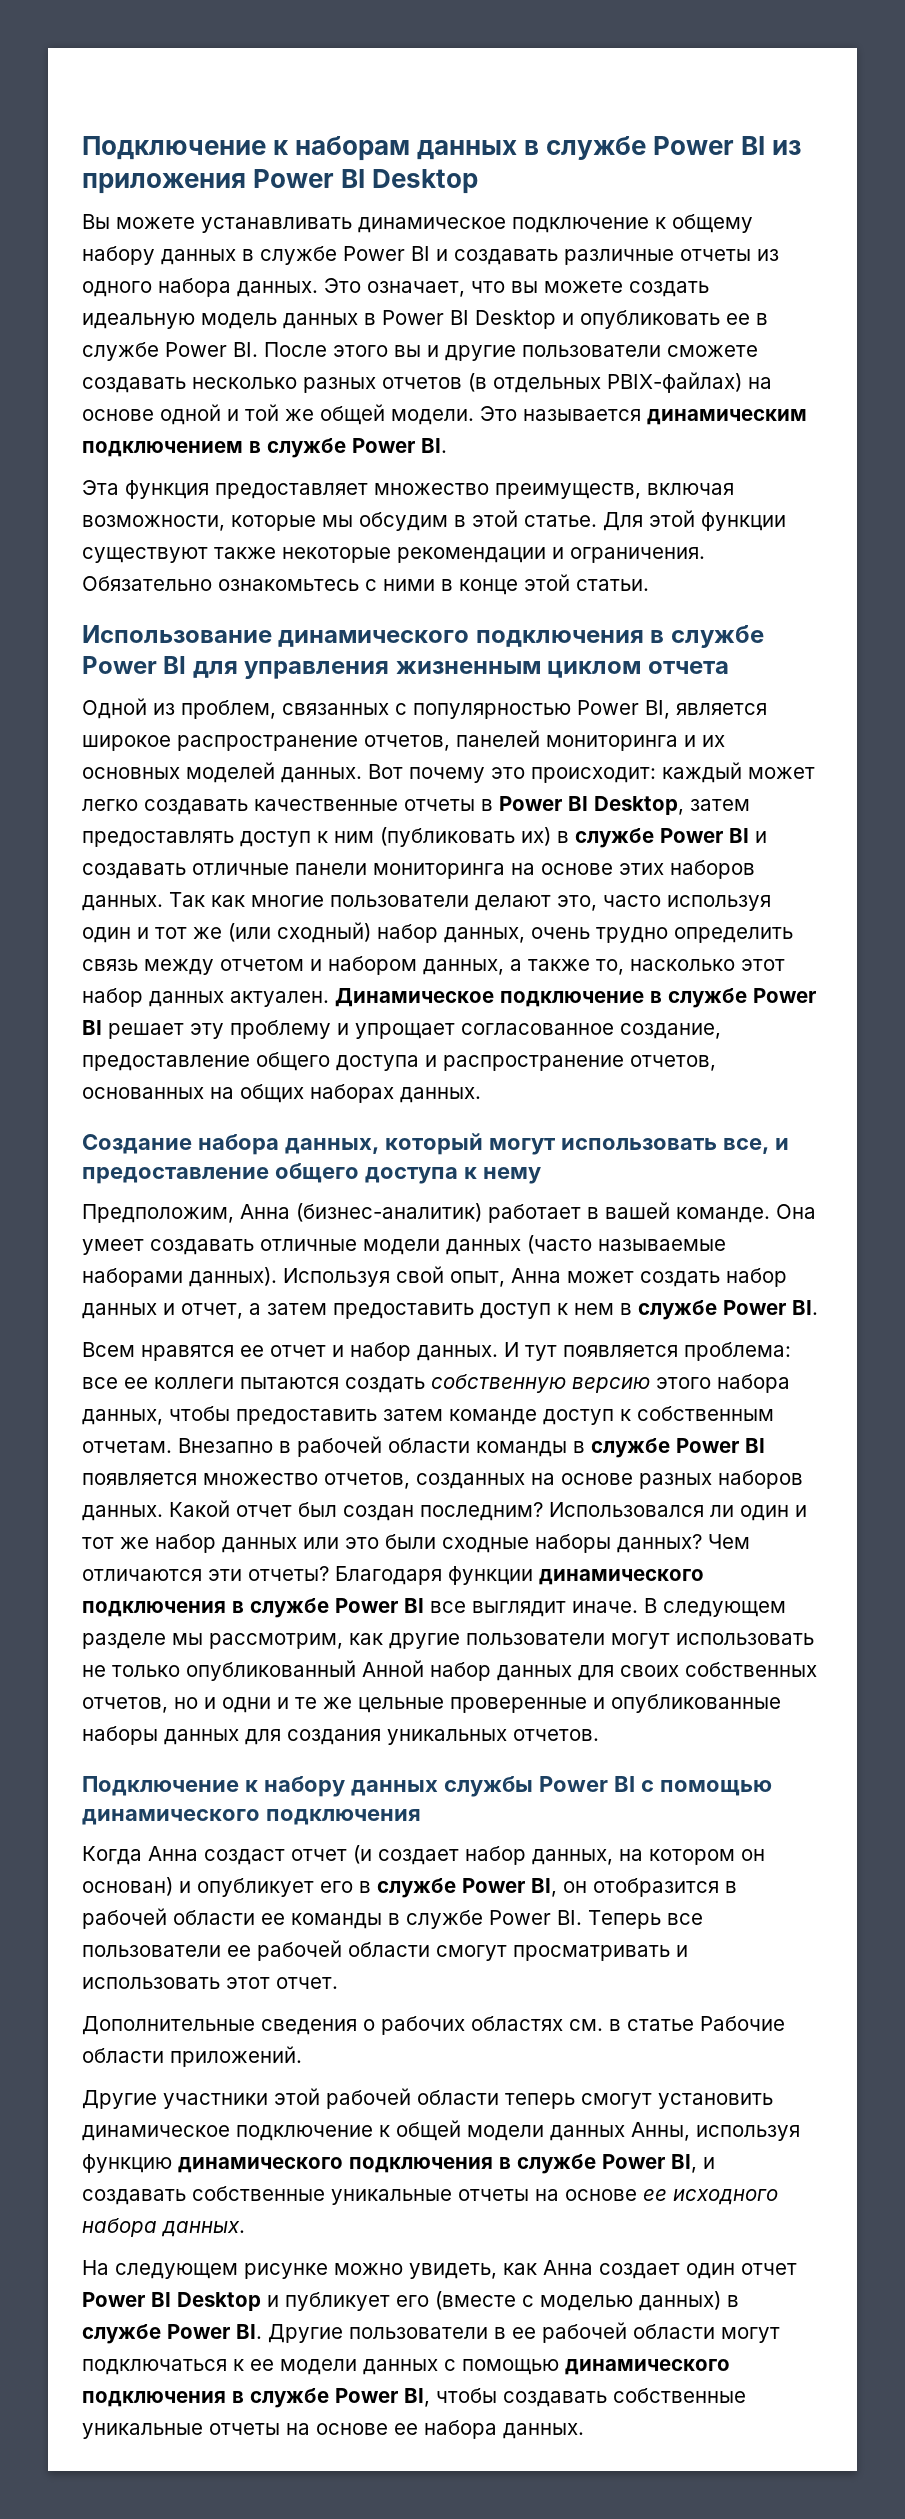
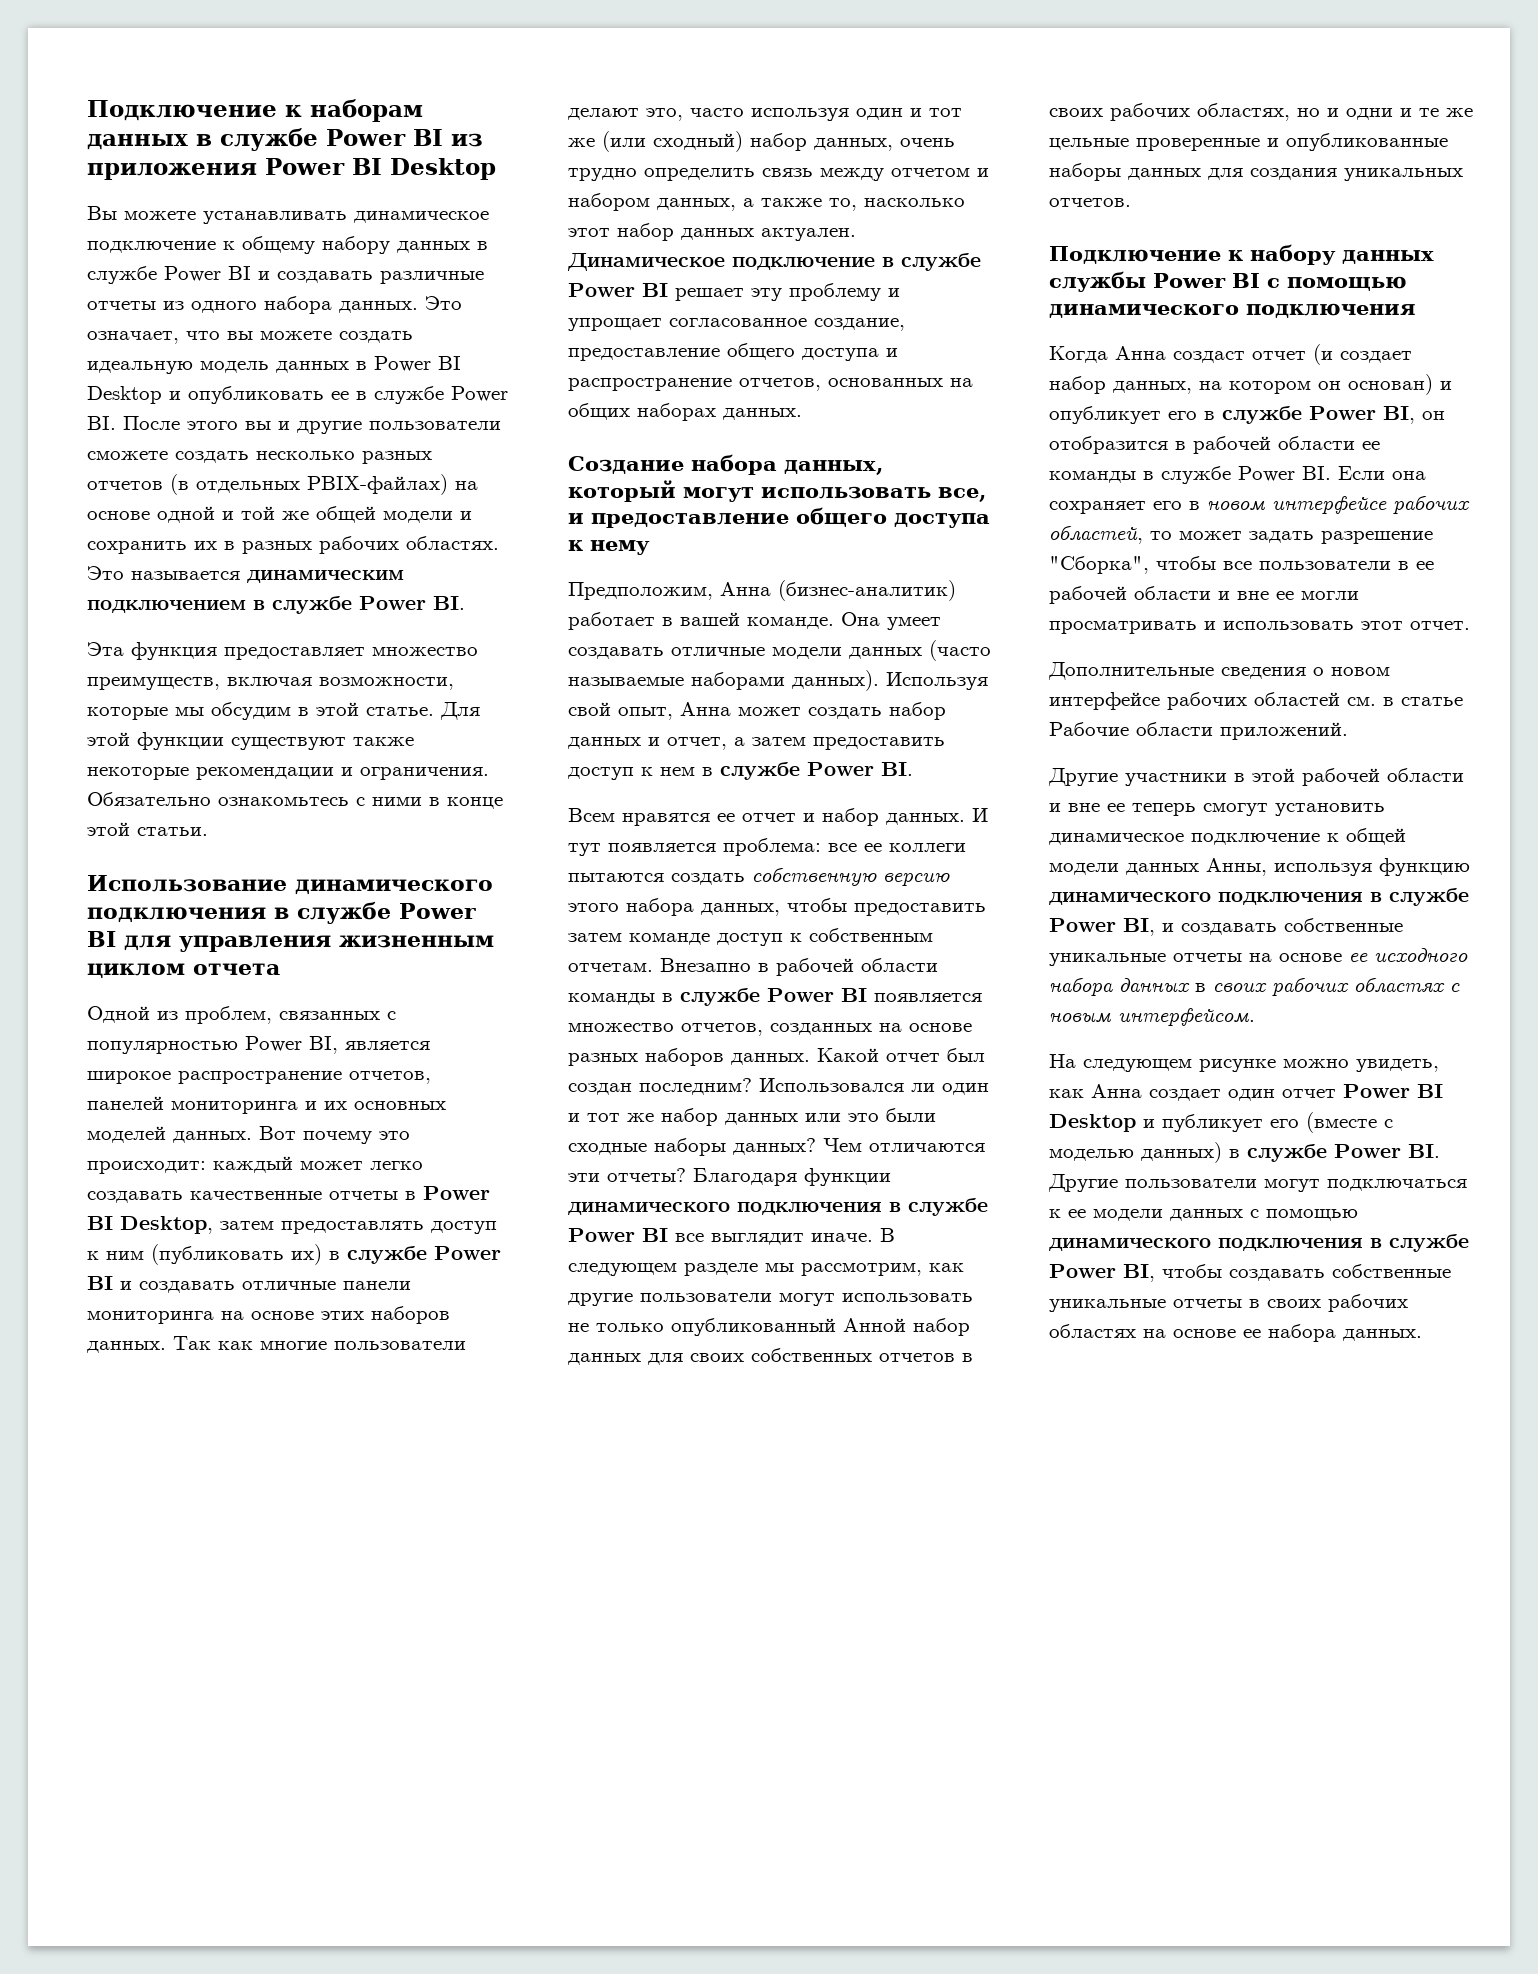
- Это означает, что вы можете создать идеальную модель данных в Power BI Desktop и опубликовать ее в службе Power BI. После этого вы и другие пользователи сможете создавать несколько разных отчетов (в отдельных PBIX-файлах) на основе одной и той же общей модели.
+ Это означает, что вы можете создать идеальную модель данных в Power BI Desktop и опубликовать ее в службе Power BI. После этого вы и другие пользователи сможете создать несколько разных отчетов (в отдельных PBIX-файлах) на основе одной и той же общей модели и сохранить их в разных рабочих областях.
- В следующем разделе мы рассмотрим, как другие пользователи могут использовать не только опубликованный Анной набор данных для своих собственных отчетов, но и одни и те же цельные проверенные и опубликованные наборы данных для создания уникальных отчетов.
+ В следующем разделе мы рассмотрим, как другие пользователи могут использовать не только опубликованный Анной набор данных для своих собственных отчетов в своих рабочих областях, но и одни и те же цельные проверенные и опубликованные наборы данных для создания уникальных отчетов.
- Когда Анна создаст отчет (и создает набор данных, на котором он основан) и опубликует его в службе Power BI, он отобразится в рабочей области ее команды в службе Power BI. Теперь все пользователи ее рабочей области смогут просматривать и использовать этот отчет.
+ Когда Анна создаст отчет (и создает набор данных, на котором он основан) и опубликует его в службе Power BI, он отобразится в рабочей области ее команды в службе Power BI. Если она сохраняет его в новом интерфейсе рабочих областей, то может задать разрешение "Сборка", чтобы все пользователи в ее рабочей области и вне ее могли просматривать и использовать этот отчет.
- Дополнительные сведения о рабочих областях см. в статье Рабочие области приложений.
+ Дополнительные сведения о новом интерфейсе рабочих областей см. в статье Рабочие области приложений.
- Другие участники этой рабочей области теперь смогут установить динамическое подключение к общей модели данных Анны, используя функцию динамического подключения в службе Power BI, и создавать собственные уникальные отчеты на основе ее исходного набора данных.
+ Другие участники в этой рабочей области и вне ее теперь смогут установить динамическое подключение к общей модели данных Анны, используя функцию динамического подключения в службе Power BI, и создавать собственные уникальные отчеты на основе ее исходного набора данных в своих рабочих областях с новым интерфейсом.
- На следующем рисунке можно увидеть, как Анна создает один отчет Power BI Desktop и публикует его (вместе с моделью данных) в службе Power BI. Другие пользователи в ее рабочей области могут подключаться к ее модели данных с помощью динамического подключения в службе Power BI, чтобы создавать собственные уникальные отчеты на основе ее набора данных.
+ На следующем рисунке можно увидеть, как Анна создает один отчет Power BI Desktop и публикует его (вместе с моделью данных) в службе Power BI. Другие пользователи могут подключаться к ее модели данных с помощью динамического подключения в службе Power BI, чтобы создавать собственные уникальные отчеты в своих рабочих областях на основе ее набора данных.

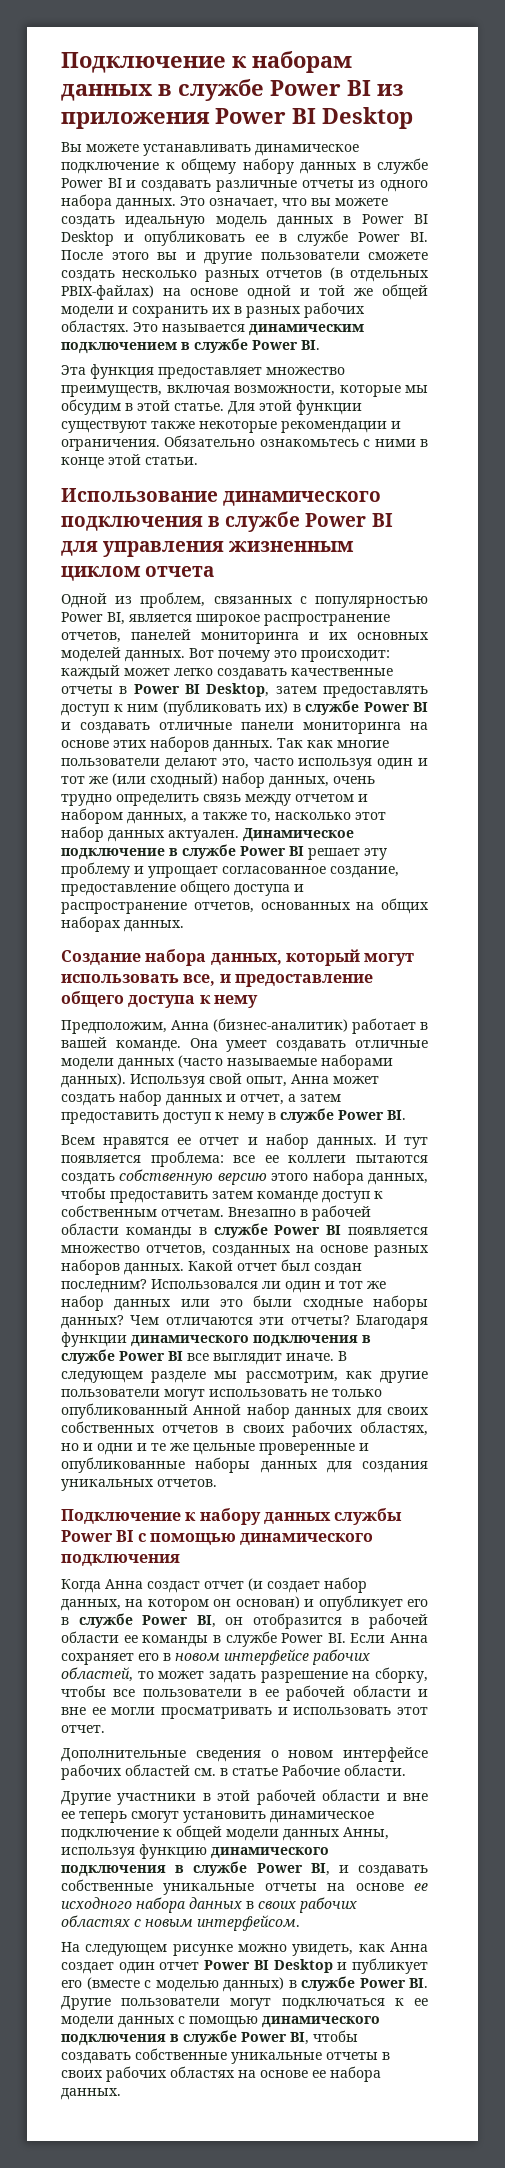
- Используя свой опыт, Анна может создать набор данных и отчет, а затем предоставить доступ к нем в службе Power BI.
+ Используя свой опыт, Анна может создать набор данных и отчет, а затем предоставить доступ к нему в службе Power BI.
- Когда Анна создаст отчет (и создает набор данных, на котором он основан) и опубликует его в службе Power BI, он отобразится в рабочей области ее команды в службе Power BI. Если она сохраняет его в новом интерфейсе рабочих областей, то может задать разрешение "Сборка", чтобы все пользователи в ее рабочей области и вне ее могли просматривать и использовать этот отчет.
+ Когда Анна создаст отчет (и создает набор данных, на котором он основан) и опубликует его в службе Power BI, он отобразится в рабочей области ее команды в службе Power BI. Если Анна сохраняет его в новом интерфейсе рабочих областей, то может задать разрешение на сборку, чтобы все пользователи в ее рабочей области и вне ее могли просматривать и использовать этот отчет.
- Дополнительные сведения о новом интерфейсе рабочих областей см. в статье Рабочие области приложений.
+ Дополнительные сведения о новом интерфейсе рабочих областей см. в статье Рабочие области.

